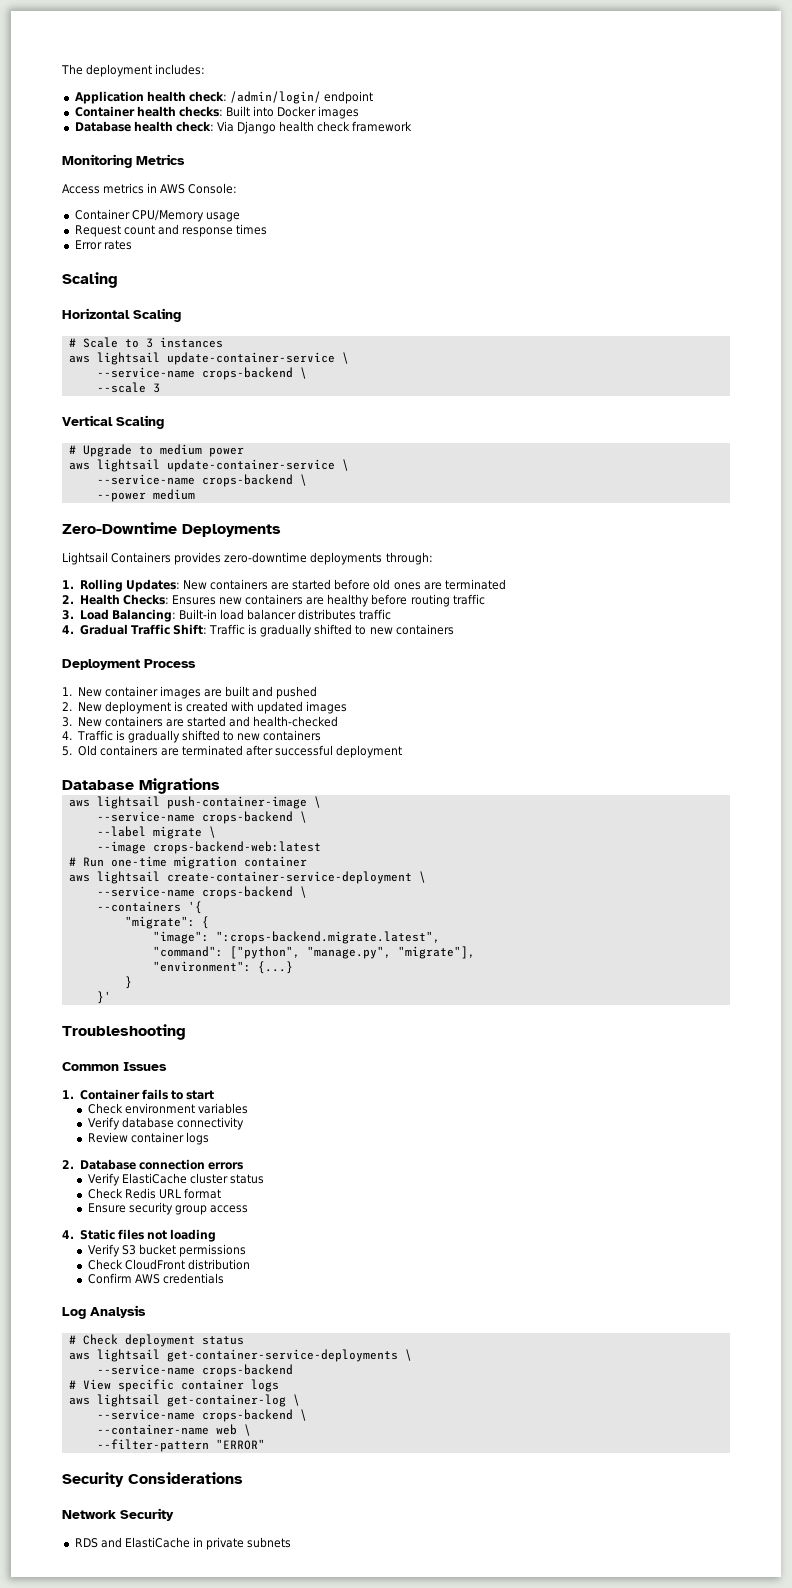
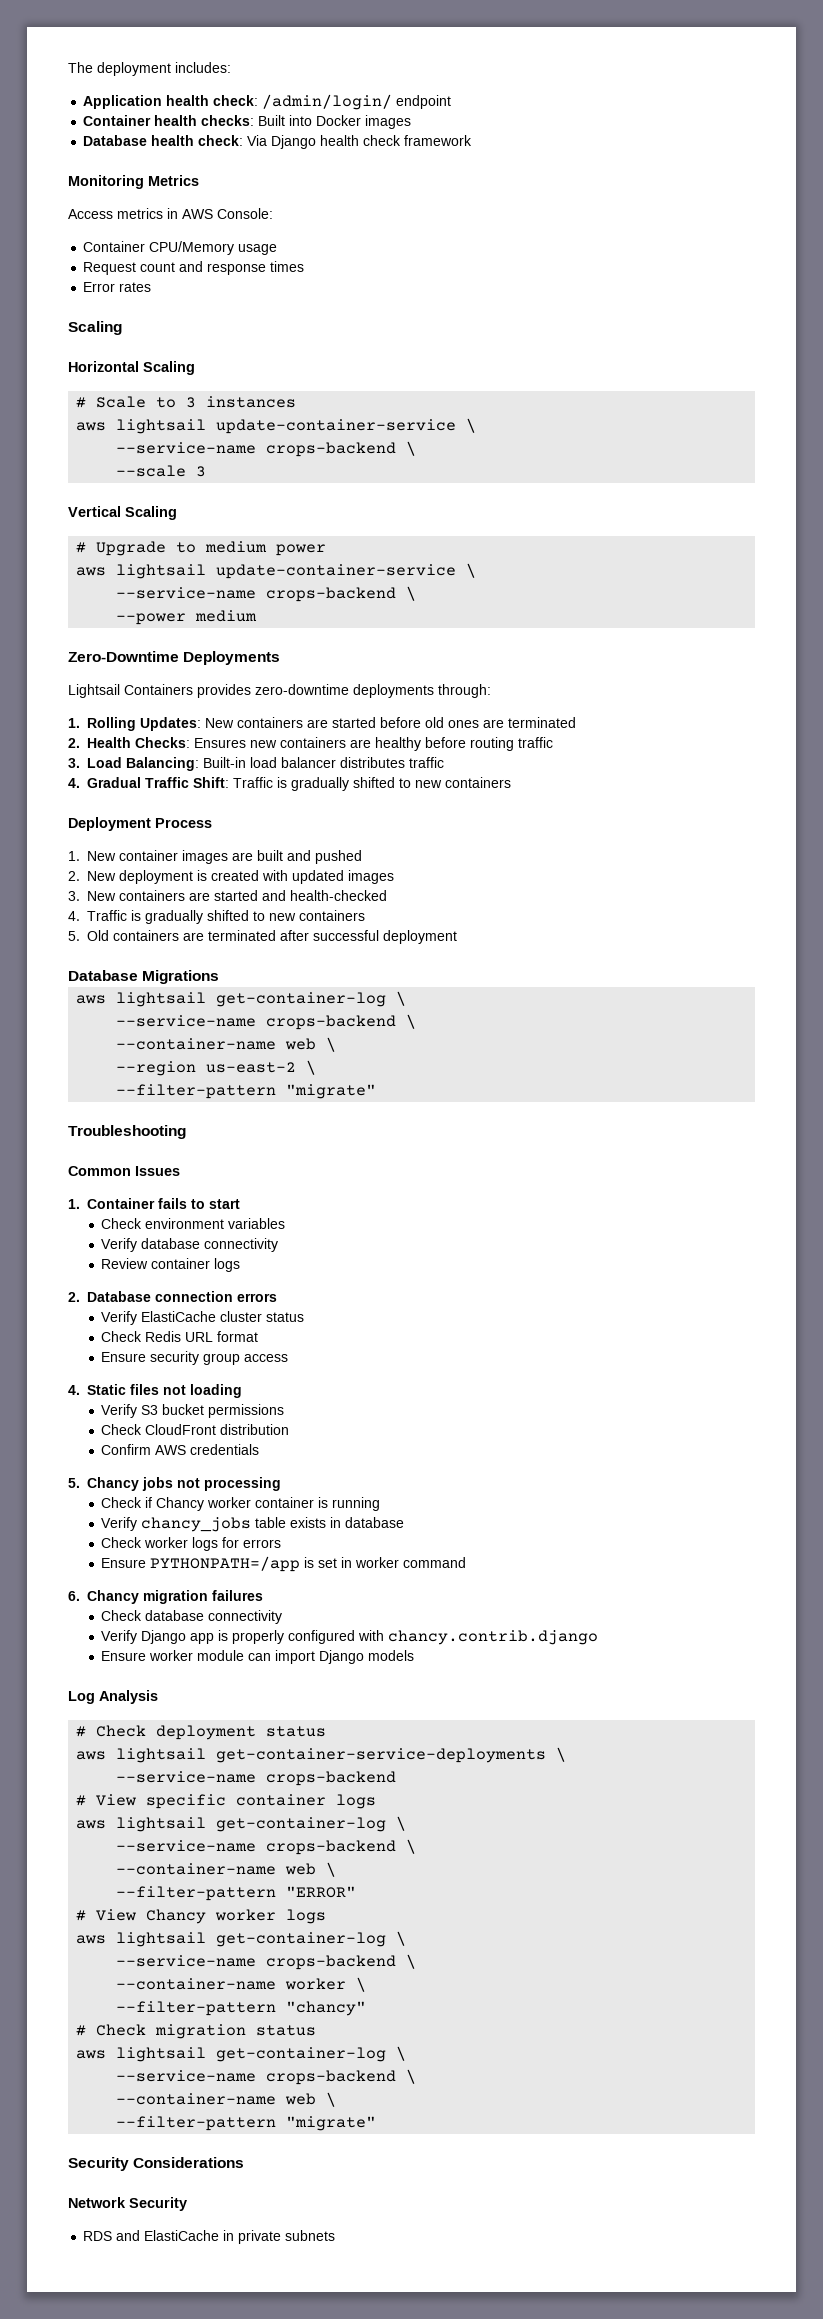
  Database Migrations
- aws lightsail push-container-image \
+ aws lightsail get-container-log \
  --service-name crops-backend \
- --label migrate \
- --image crops-backend-web:latest
- # Run one-time migration container
- aws lightsail create-container-service-deployment \
- --service-name crops-backend \
- --containers '{
- "migrate": {
- "image": ":crops-backend.migrate.latest",
- "command": ["python", "manage.py", "migrate"],
- "environment": {...}
- }
- }'
+ --container-name web \
+ --region us-east-2 \
+ --filter-pattern "migrate"
+ 5. Chancy jobs not processing
+ Check if Chancy worker container is running
+ Verify chancy_jobs table exists in database
+ Check worker logs for errors
+ Ensure PYTHONPATH=/app is set in worker command
+ 6. Chancy migration failures
+ Check database connectivity
+ Verify Django app is properly configured with chancy.contrib.django
+ Ensure worker module can import Django models
+ # View Chancy worker logs
+ aws lightsail get-container-log \
+ --service-name crops-backend \
+ --container-name worker \
+ --filter-pattern "chancy"
+ # Check migration status
+ aws lightsail get-container-log \
+ --service-name crops-backend \
+ --container-name web \
+ --filter-pattern "migrate"

